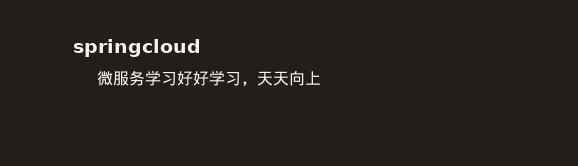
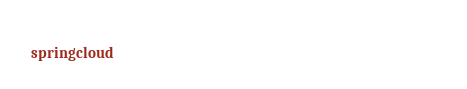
- 微服务学习好好学习，天天向上

